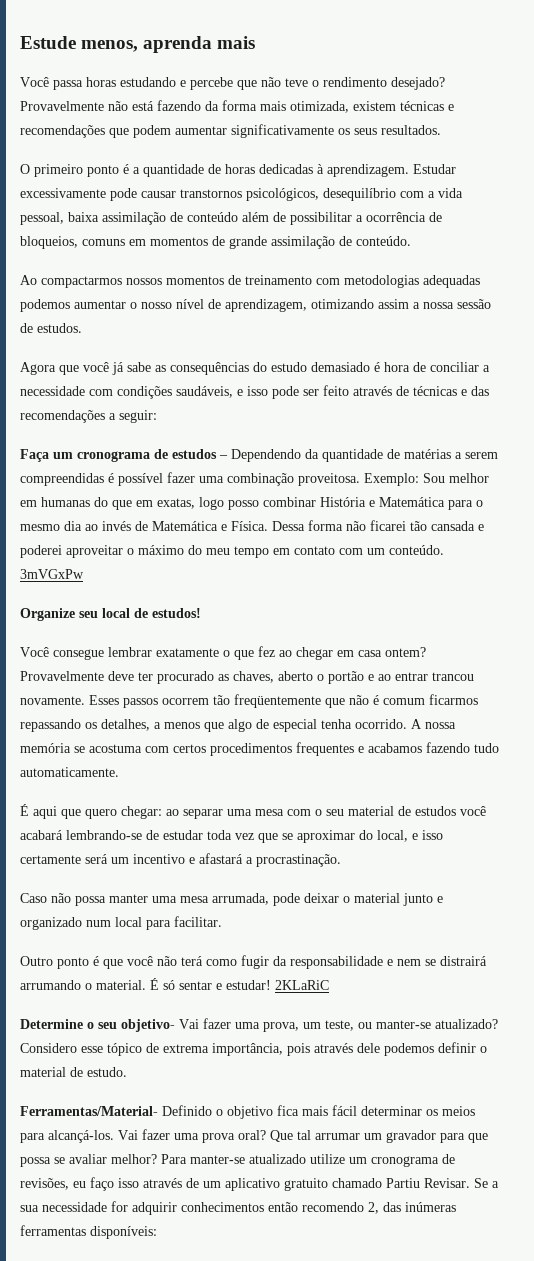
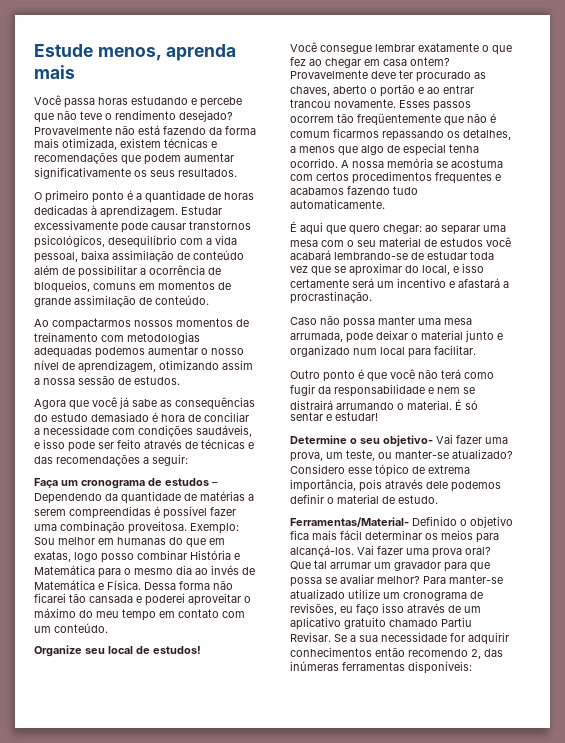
- 3mVGxPw
- 2KLaRiC

